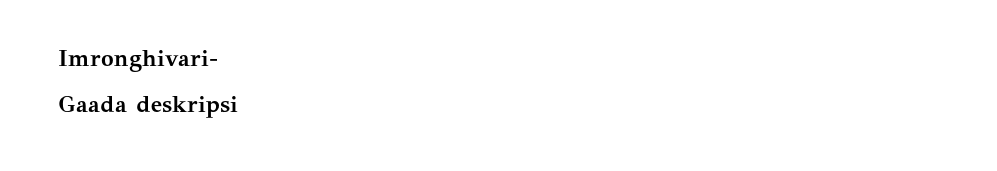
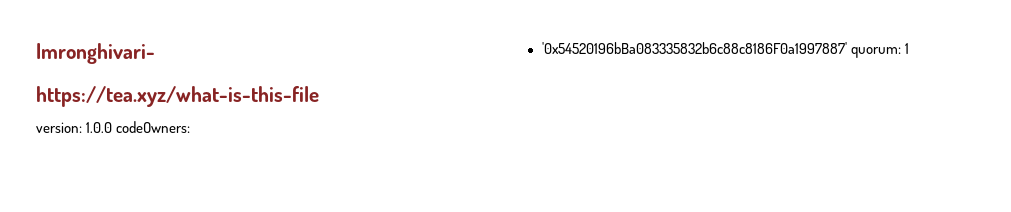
- Gaada deskripsi
+ https://tea.xyz/what-is-this-file
+ version: 1.0.0 codeOwners:
+ '0x54520196bBa083335832b6c88c8186F0a1997887' quorum: 1

